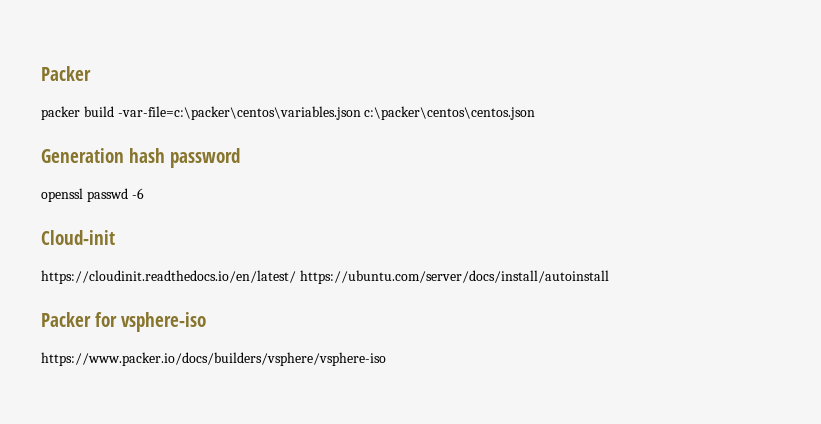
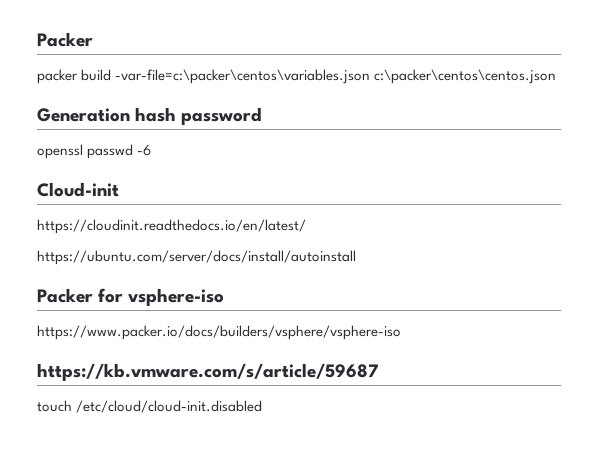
- https://cloudinit.readthedocs.io/en/latest/ https://ubuntu.com/server/docs/install/autoinstall
+ https://cloudinit.readthedocs.io/en/latest/
+ https://ubuntu.com/server/docs/install/autoinstall
+ https://kb.vmware.com/s/article/59687
+ touch /etc/cloud/cloud-init.disabled

